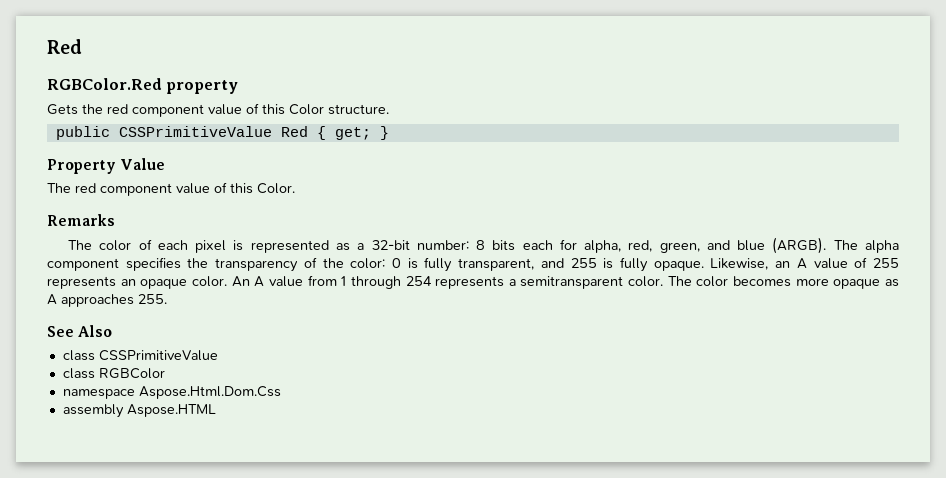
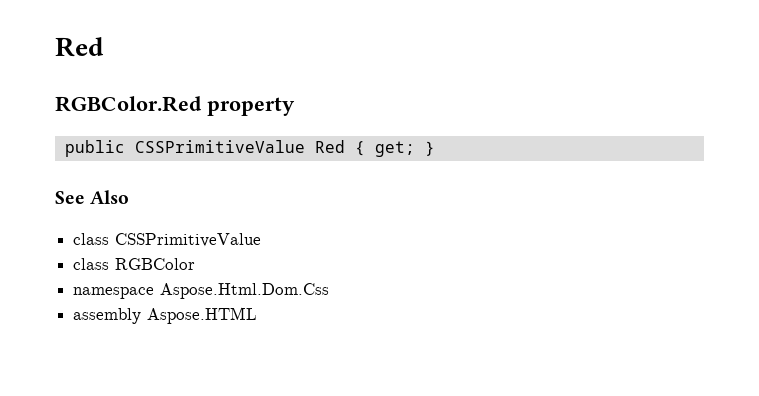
- Gets the red component value of this Color structure.
- Property Value
- The red component value of this Color.
- Remarks
- The color of each pixel is represented as a 32-bit number: 8 bits each for alpha, red, green, and blue (ARGB). The alpha component specifies the transparency of the color: 0 is fully transparent, and 255 is fully opaque. Likewise, an A value of 255 represents an opaque color. An A value from 1 through 254 represents a semitransparent color. The color becomes more opaque as A approaches 255.

